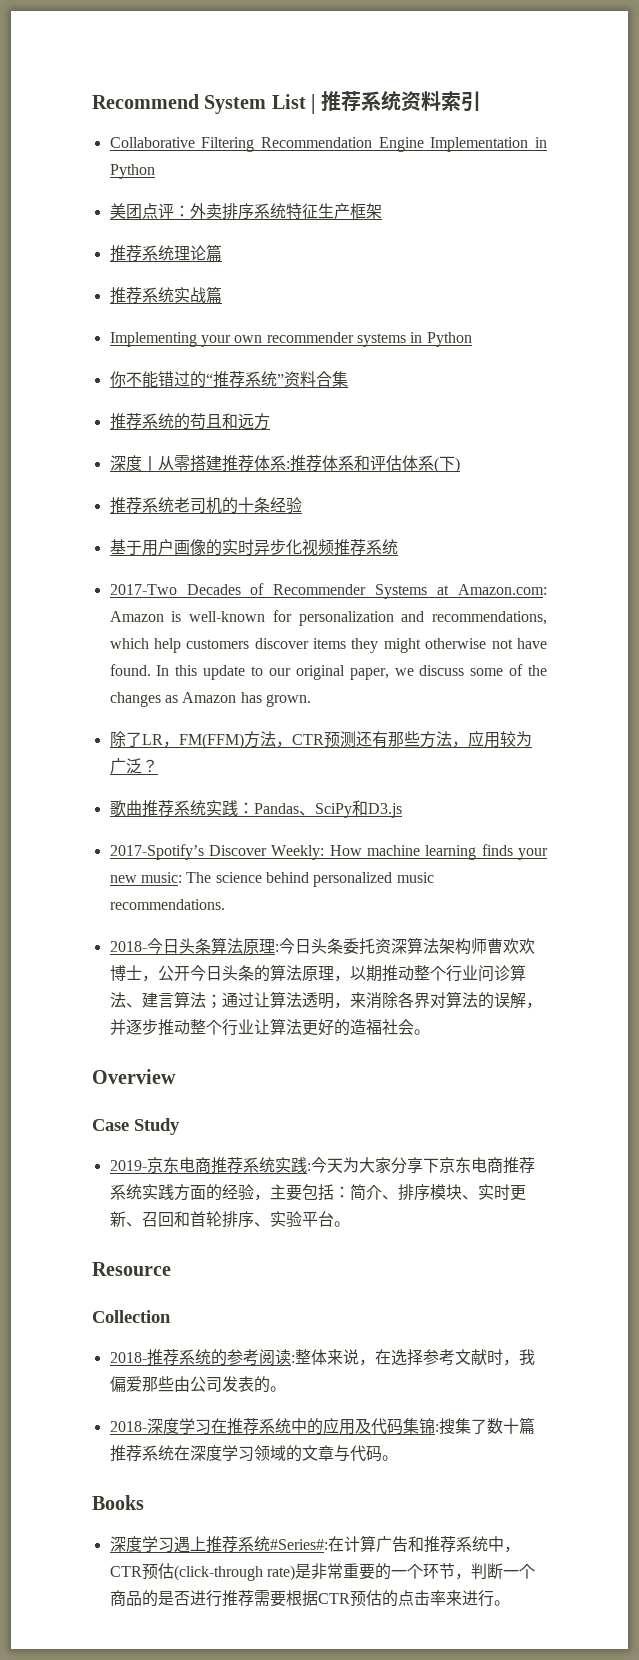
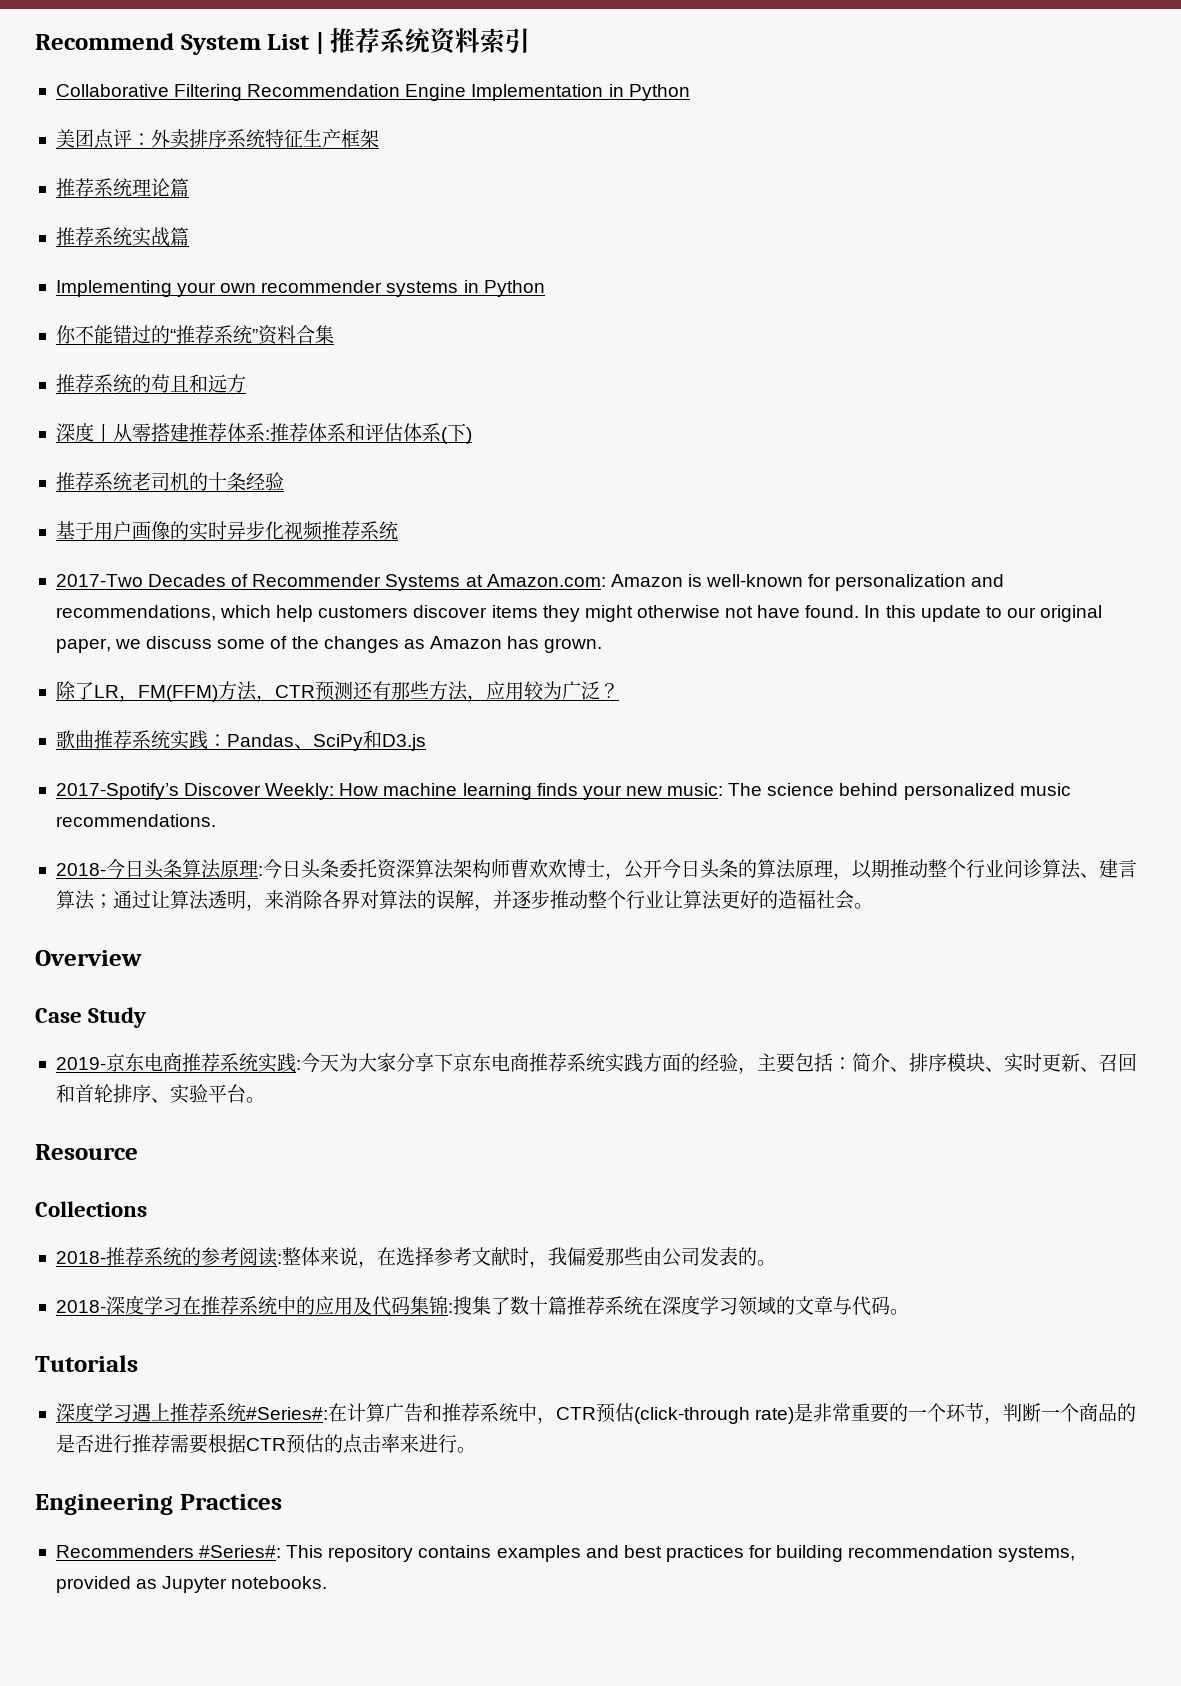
- Collection
+ Collections
- Books
+ Tutorials
+ Engineering Practices
+ Recommenders #Series#: This repository contains examples and best practices for building recommendation systems, provided as Jupyter notebooks.

